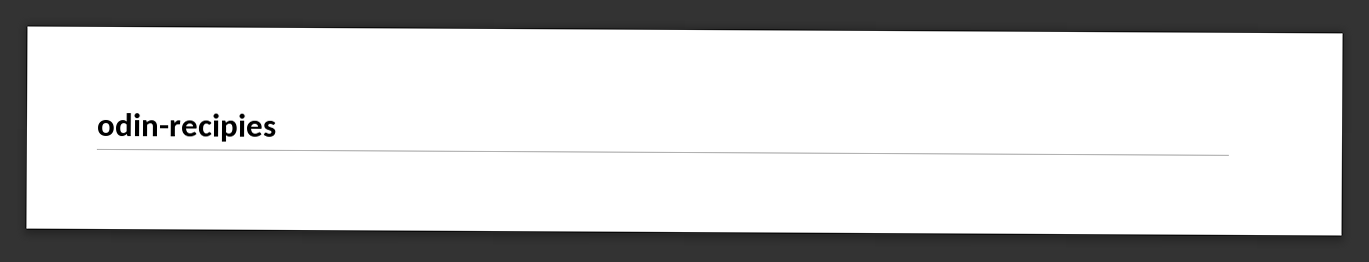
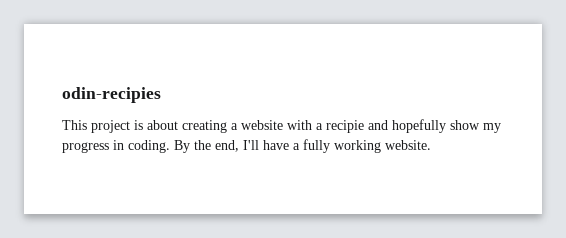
+ This project is about creating a website with a recipie and hopefully show my progress in coding. By the end, I'll have a fully working website.

